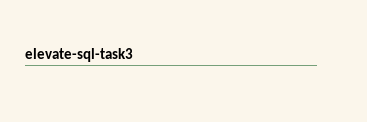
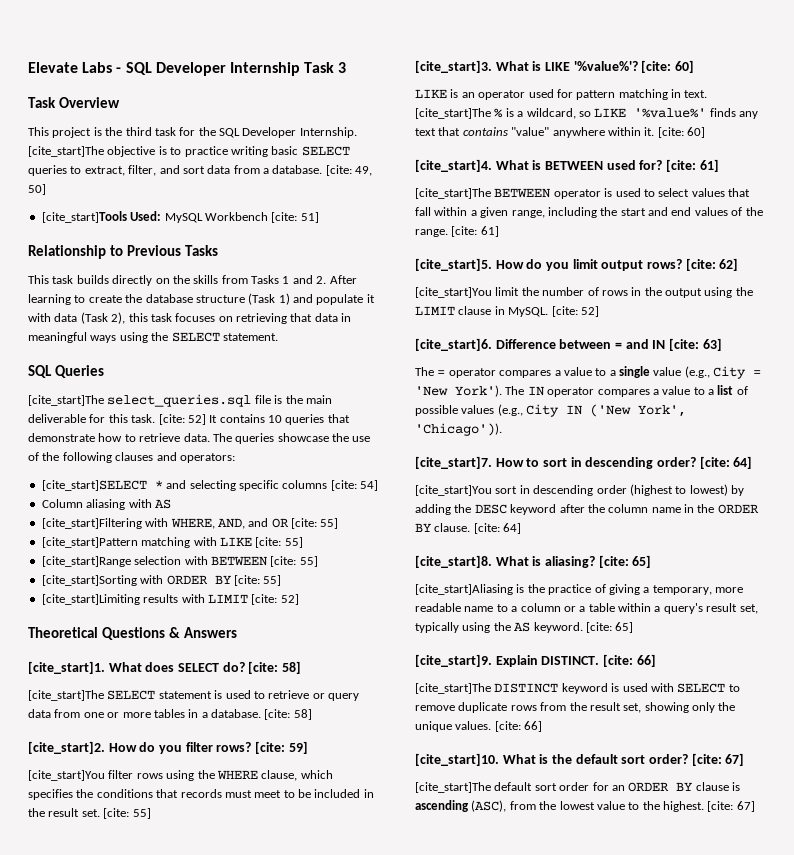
- elevate-sql-task3
+ Elevate Labs - SQL Developer Internship Task 3
+ Task Overview
+ This project is the third task for the SQL Developer Internship. [cite_start]The objective is to practice writing basic SELECT queries to extract, filter, and sort data from a database. [cite: 49, 50]
+ [cite_start]Tools Used: MySQL Workbench [cite: 51]
+ Relationship to Previous Tasks
+ This task builds directly on the skills from Tasks 1 and 2. After learning to create the database structure (Task 1) and populate it with data (Task 2), this task focuses on retrieving that data in meaningful ways using the SELECT statement.
+ SQL Queries
+ [cite_start]The select_queries.sql file is the main deliverable for this task. [cite: 52] It contains 10 queries that demonstrate how to retrieve data. The queries showcase the use of the following clauses and operators:
+ [cite_start]SELECT * and selecting specific columns [cite: 54]
+ Column aliasing with AS
+ [cite_start]Filtering with WHERE, AND, and OR [cite: 55]
+ [cite_start]Pattern matching with LIKE [cite: 55]
+ [cite_start]Range selection with BETWEEN [cite: 55]
+ [cite_start]Sorting with ORDER BY [cite: 55]
+ [cite_start]Limiting results with LIMIT [cite: 52]
+ Theoretical Questions & Answers
+ [cite_start]1. What does SELECT do? [cite: 58]
+ [cite_start]The SELECT statement is used to retrieve or query data from one or more tables in a database. [cite: 58]
+ [cite_start]2. How do you filter rows? [cite: 59]
+ [cite_start]You filter rows using the WHERE clause, which specifies the conditions that records must meet to be included in the result set. [cite: 55]
+ [cite_start]3. What is LIKE '%value%'? [cite: 60]
+ LIKE is an operator used for pattern matching in text. [cite_start]The % is a wildcard, so LIKE '%value%' finds any text that contains "value" anywhere within it. [cite: 60]
+ [cite_start]4. What is BETWEEN used for? [cite: 61]
+ [cite_start]The BETWEEN operator is used to select values that fall within a given range, including the start and end values of the range. [cite: 61]
+ [cite_start]5. How do you limit output rows? [cite: 62]
+ [cite_start]You limit the number of rows in the output using the LIMIT clause in MySQL. [cite: 52]
+ [cite_start]6. Difference between = and IN [cite: 63]
+ The = operator compares a value to a single value (e.g., City = 'New York'). The IN operator compares a value to a list of possible values (e.g., City IN ('New York', 'Chicago')).
+ [cite_start]7. How to sort in descending order? [cite: 64]
+ [cite_start]You sort in descending order (highest to lowest) by adding the DESC keyword after the column name in the ORDER BY clause. [cite: 64]
+ [cite_start]8. What is aliasing? [cite: 65]
+ [cite_start]Aliasing is the practice of giving a temporary, more readable name to a column or a table within a query's result set, typically using the AS keyword. [cite: 65]
+ [cite_start]9. Explain DISTINCT. [cite: 66]
+ [cite_start]The DISTINCT keyword is used with SELECT to remove duplicate rows from the result set, showing only the unique values. [cite: 66]
+ [cite_start]10. What is the default sort order? [cite: 67]
+ [cite_start]The default sort order for an ORDER BY clause is ascending (ASC), from the lowest value to the highest. [cite: 67]

